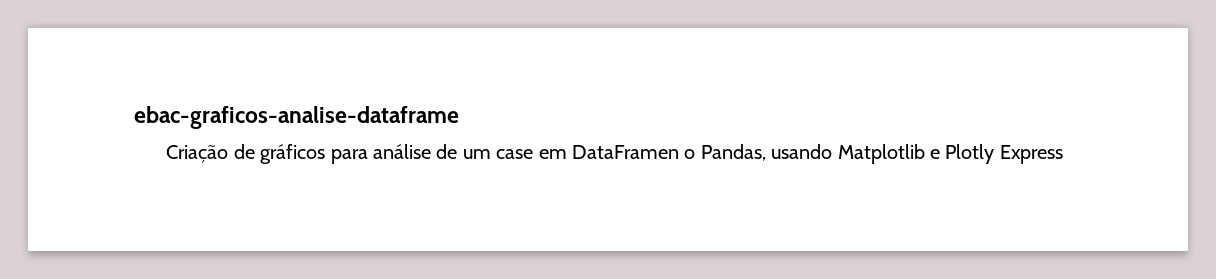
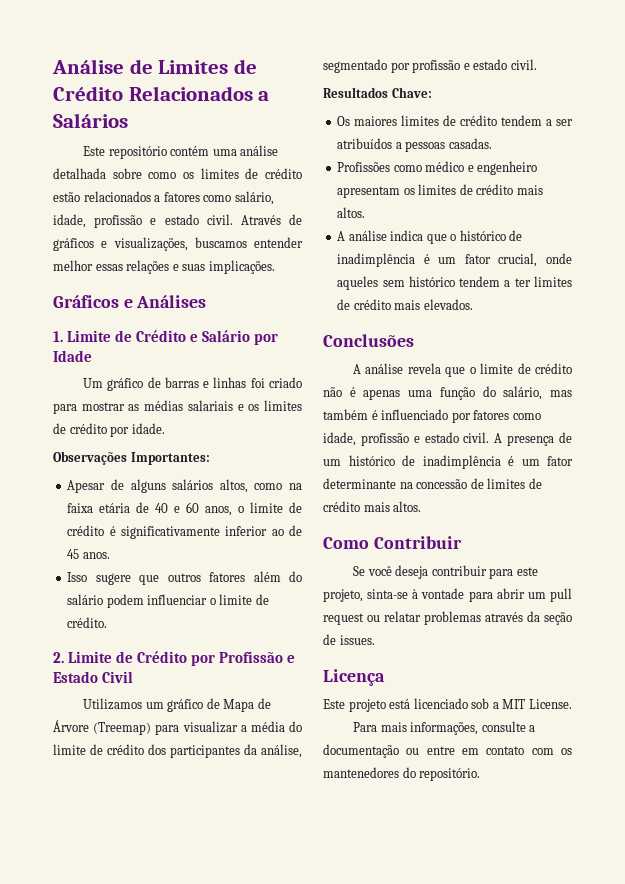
- ebac-graficos-analise-dataframe
- Criação de gráficos para análise de um case em DataFramen o Pandas, usando Matplotlib e Plotly Express
+ Análise de Limites de Crédito Relacionados a Salários
+ Este repositório contém uma análise detalhada sobre como os limites de crédito estão relacionados a fatores como salário, idade, profissão e estado civil. Através de gráficos e visualizações, buscamos entender melhor essas relações e suas implicações.
+ Gráficos e Análises
+ 1. Limite de Crédito e Salário por Idade
+ Um gráfico de barras e linhas foi criado para mostrar as médias salariais e os limites de crédito por idade.
+ Observações Importantes:
+ Apesar de alguns salários altos, como na faixa etária de 40 e 60 anos, o limite de crédito é significativamente inferior ao de 45 anos.
+ Isso sugere que outros fatores além do salário podem influenciar o limite de crédito.
+ 2. Limite de Crédito por Profissão e Estado Civil
+ Utilizamos um gráfico de Mapa de Árvore (Treemap) para visualizar a média do limite de crédito dos participantes da análise, segmentado por profissão e estado civil.
+ Resultados Chave:
+ Os maiores limites de crédito tendem a ser atribuídos a pessoas casadas.
+ Profissões como médico e engenheiro apresentam os limites de crédito mais altos.
+ A análise indica que o histórico de inadimplência é um fator crucial, onde aqueles sem histórico tendem a ter limites de crédito mais elevados.
+ Conclusões
+ A análise revela que o limite de crédito não é apenas uma função do salário, mas também é influenciado por fatores como idade, profissão e estado civil. A presença de um histórico de inadimplência é um fator determinante na concessão de limites de crédito mais altos.
+ Como Contribuir
+ Se você deseja contribuir para este projeto, sinta-se à vontade para abrir um pull request ou relatar problemas através da seção de issues.
+ Licença
+ Este projeto está licenciado sob a MIT License.
+ Para mais informações, consulte a documentação ou entre em contato com os mantenedores do repositório.

